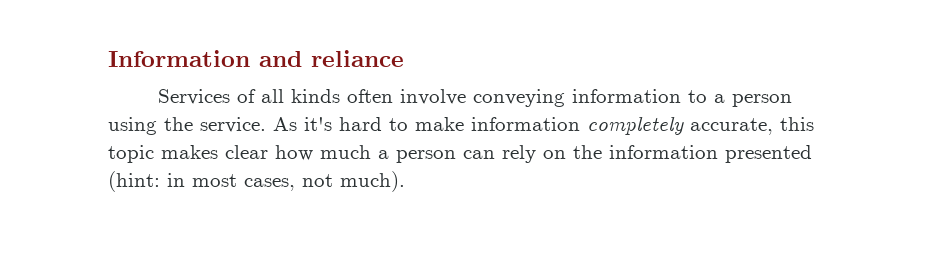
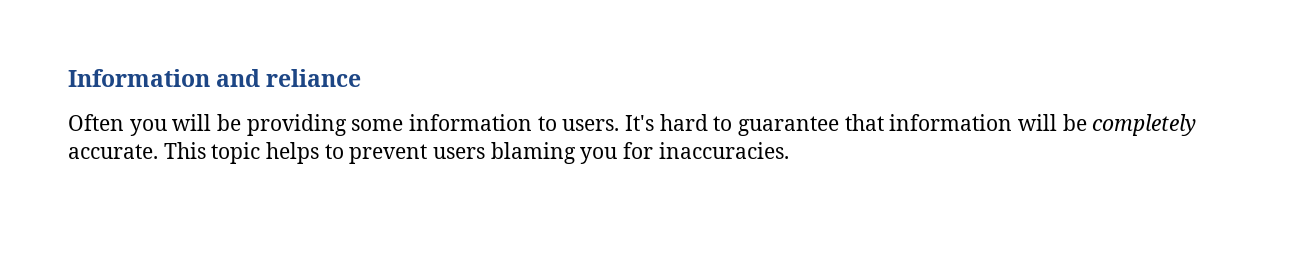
- Services of all kinds often involve conveying information to a person using the service. As it's hard to make information completely accurate, this topic makes clear how much a person can rely on the information presented (hint: in most cases, not much).
+ Often you will be providing some information to users. It's hard to guarantee that information will be completely accurate. This topic helps to prevent users blaming you for inaccuracies.

